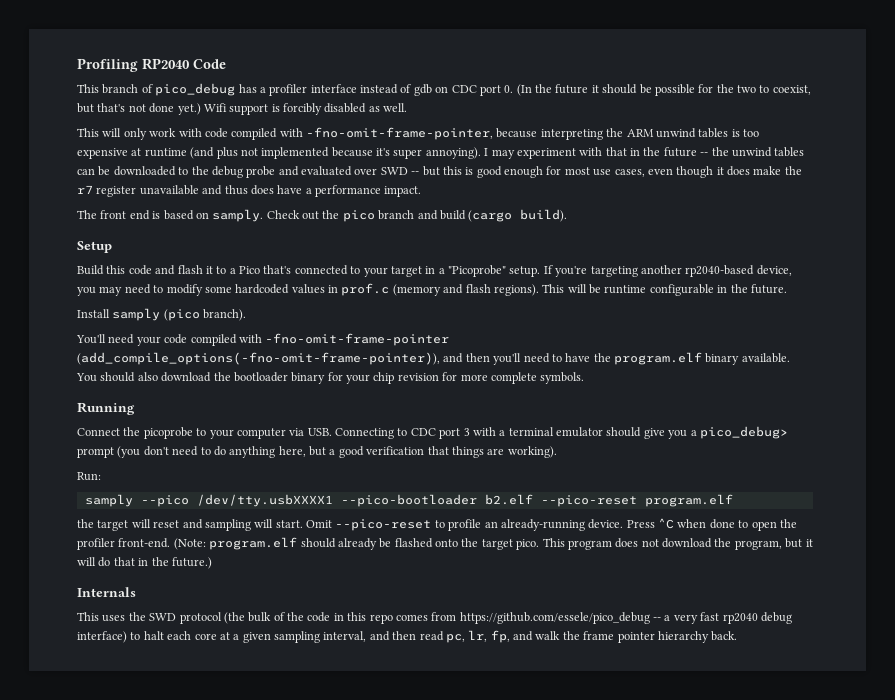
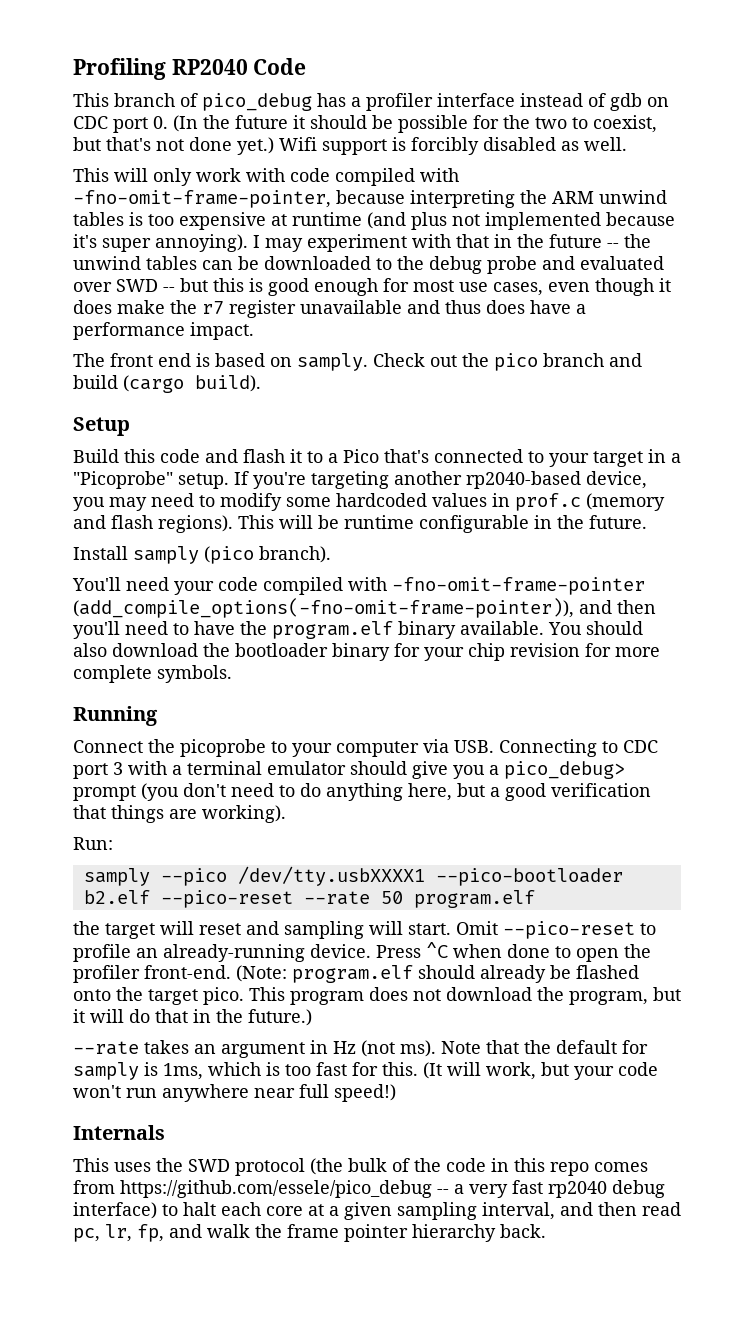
- samply --pico /dev/tty.usbXXXX1 --pico-bootloader b2.elf --pico-reset program.elf
+ samply --pico /dev/tty.usbXXXX1 --pico-bootloader b2.elf --pico-reset --rate 50 program.elf
+ --rate takes an argument in Hz (not ms). Note that the default for samply is 1ms, which is too fast for this. (It will work, but your code won't run anywhere near full speed!)

